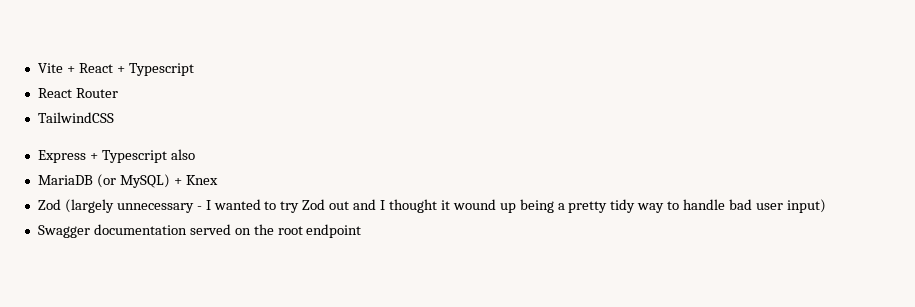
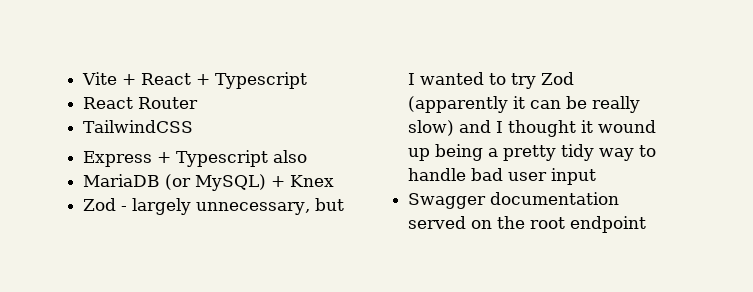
- Zod (largely unnecessary - I wanted to try Zod out and I thought it wound up being a pretty tidy way to handle bad user input)
+ Zod - largely unnecessary, but I wanted to try Zod (apparently it can be really slow) and I thought it wound up being a pretty tidy way to handle bad user input

